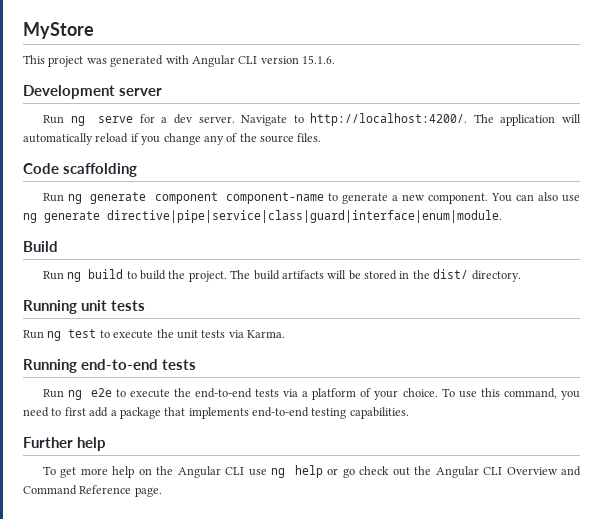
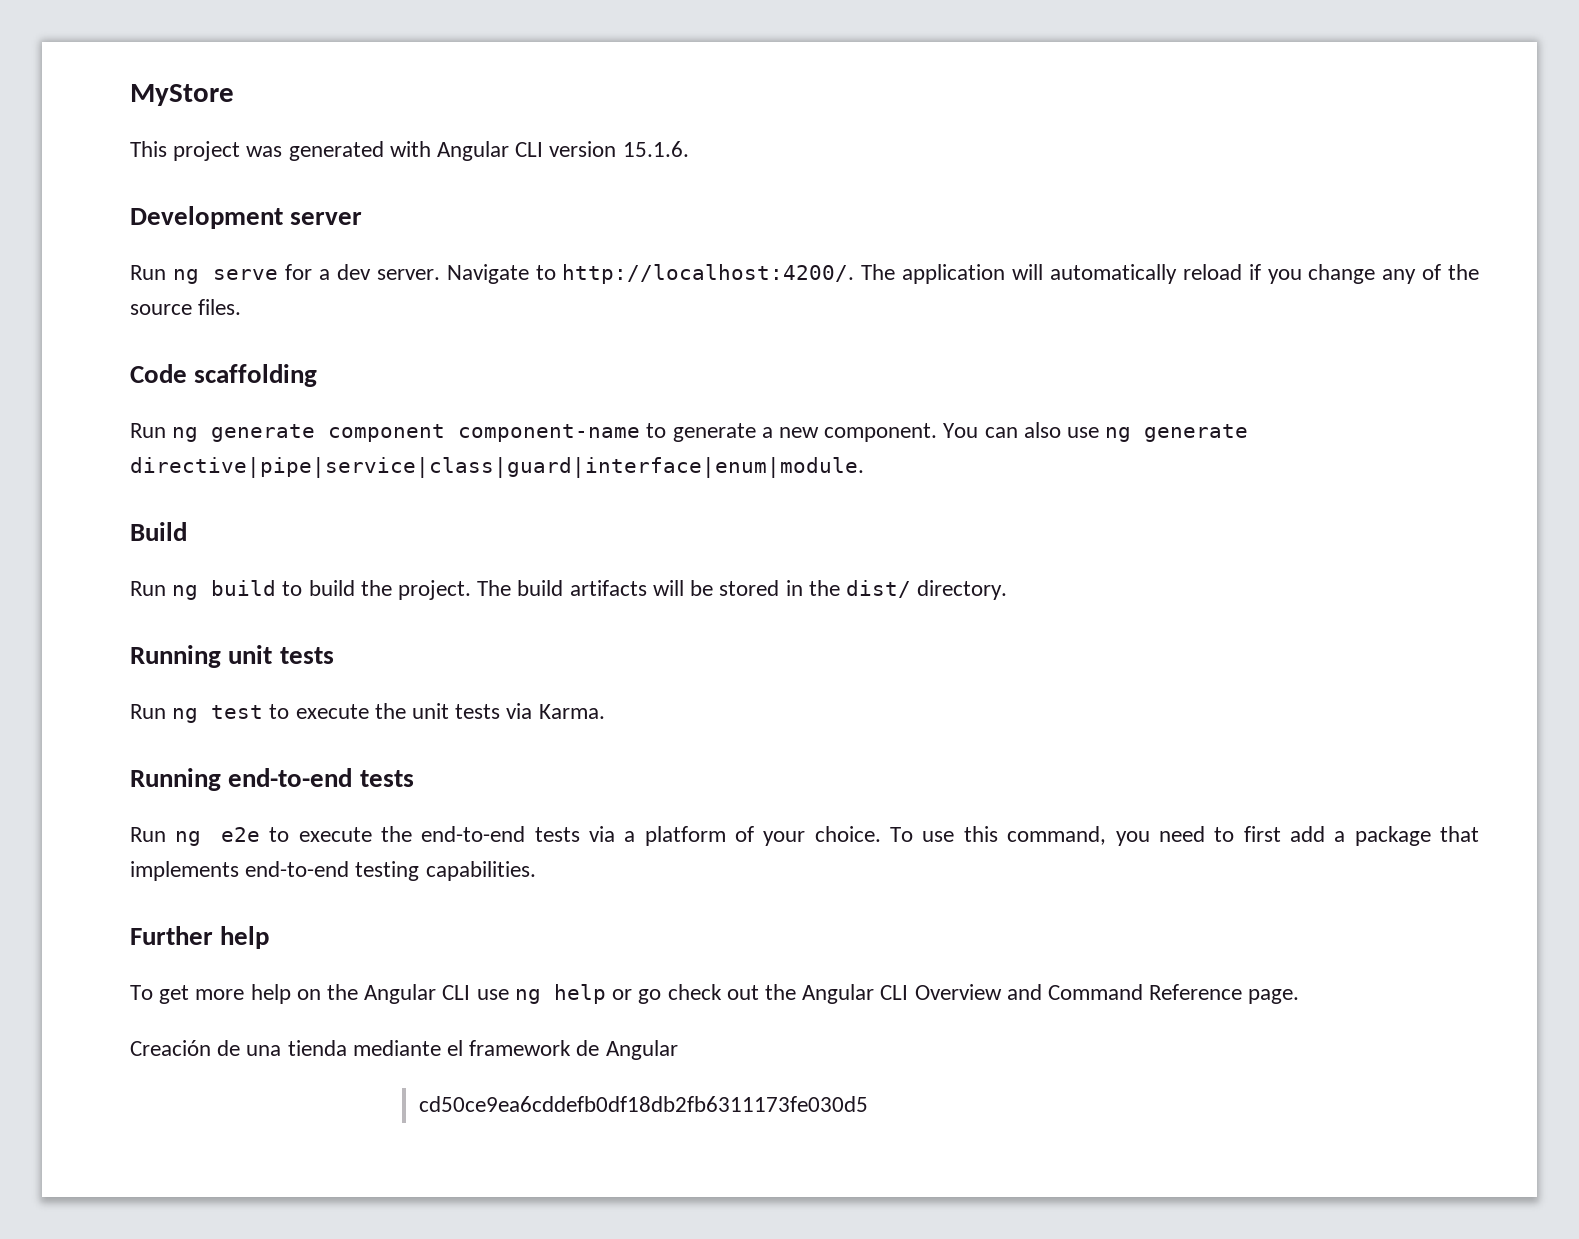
+ Creación de una tienda mediante el framework de Angular
+ cd50ce9ea6cddefb0df18db2fb6311173fe030d5

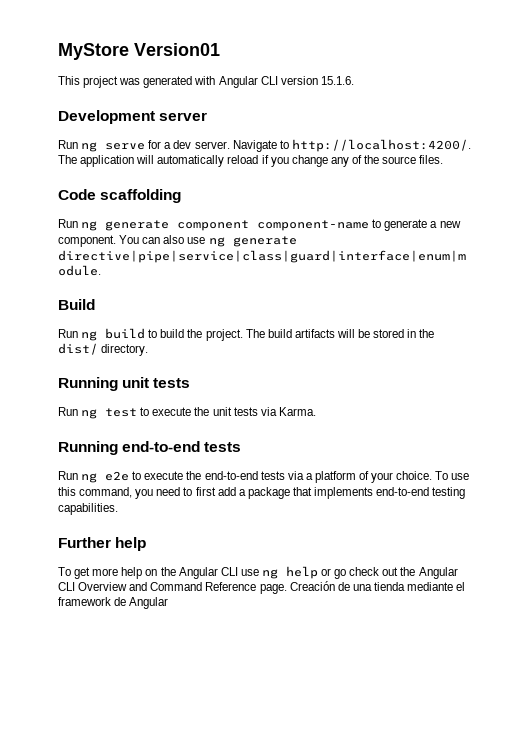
- MyStore
+ MyStore Version01
- To get more help on the Angular CLI use ng help or go check out the Angular CLI Overview and Command Reference page.
- Creación de una tienda mediante el framework de Angular
+ To get more help on the Angular CLI use ng help or go check out the Angular CLI Overview and Command Reference page. Creación de una tienda mediante el framework de Angular
- cd50ce9ea6cddefb0df18db2fb6311173fe030d5

